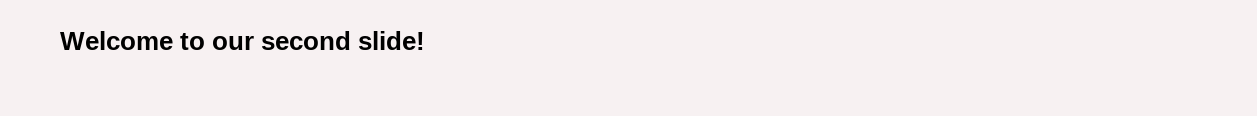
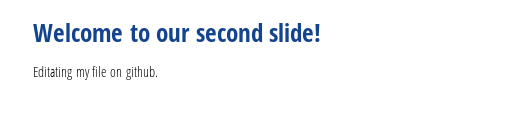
+ Editating my file on github.

